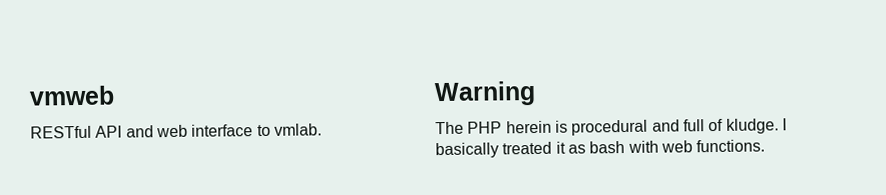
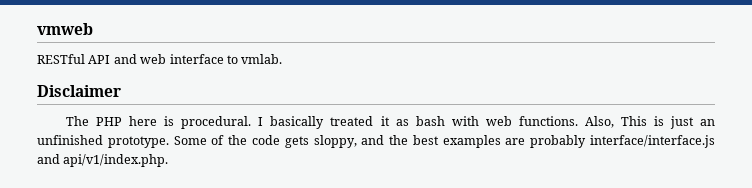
- Warning
+ Disclaimer
- The PHP herein is procedural and full of kludge.
+ The PHP here is procedural.
+ Also, This is just an unfinished prototype. Some of the code gets sloppy, and the best examples are probably interface/interface.js and api/v1/index.php.

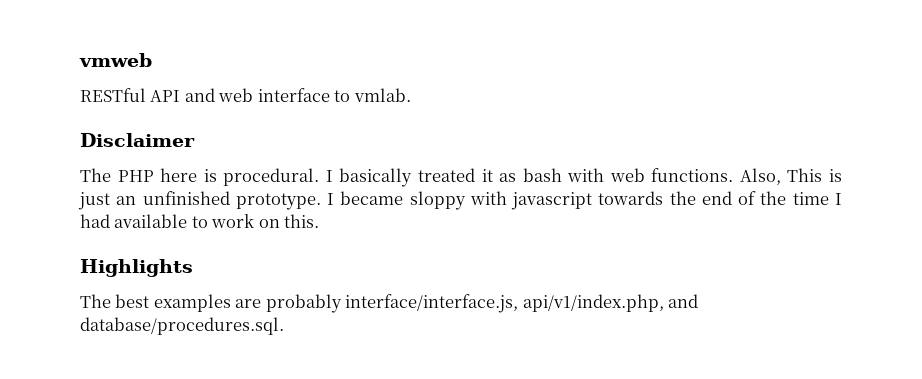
- Some of the code gets sloppy, and the best examples are probably interface/interface.js and api/v1/index.php.
+ I became sloppy with javascript towards the end of the time I had available to work on this.
+ Highlights
+ The best examples are probably interface/interface.js, api/v1/index.php, and database/procedures.sql.

